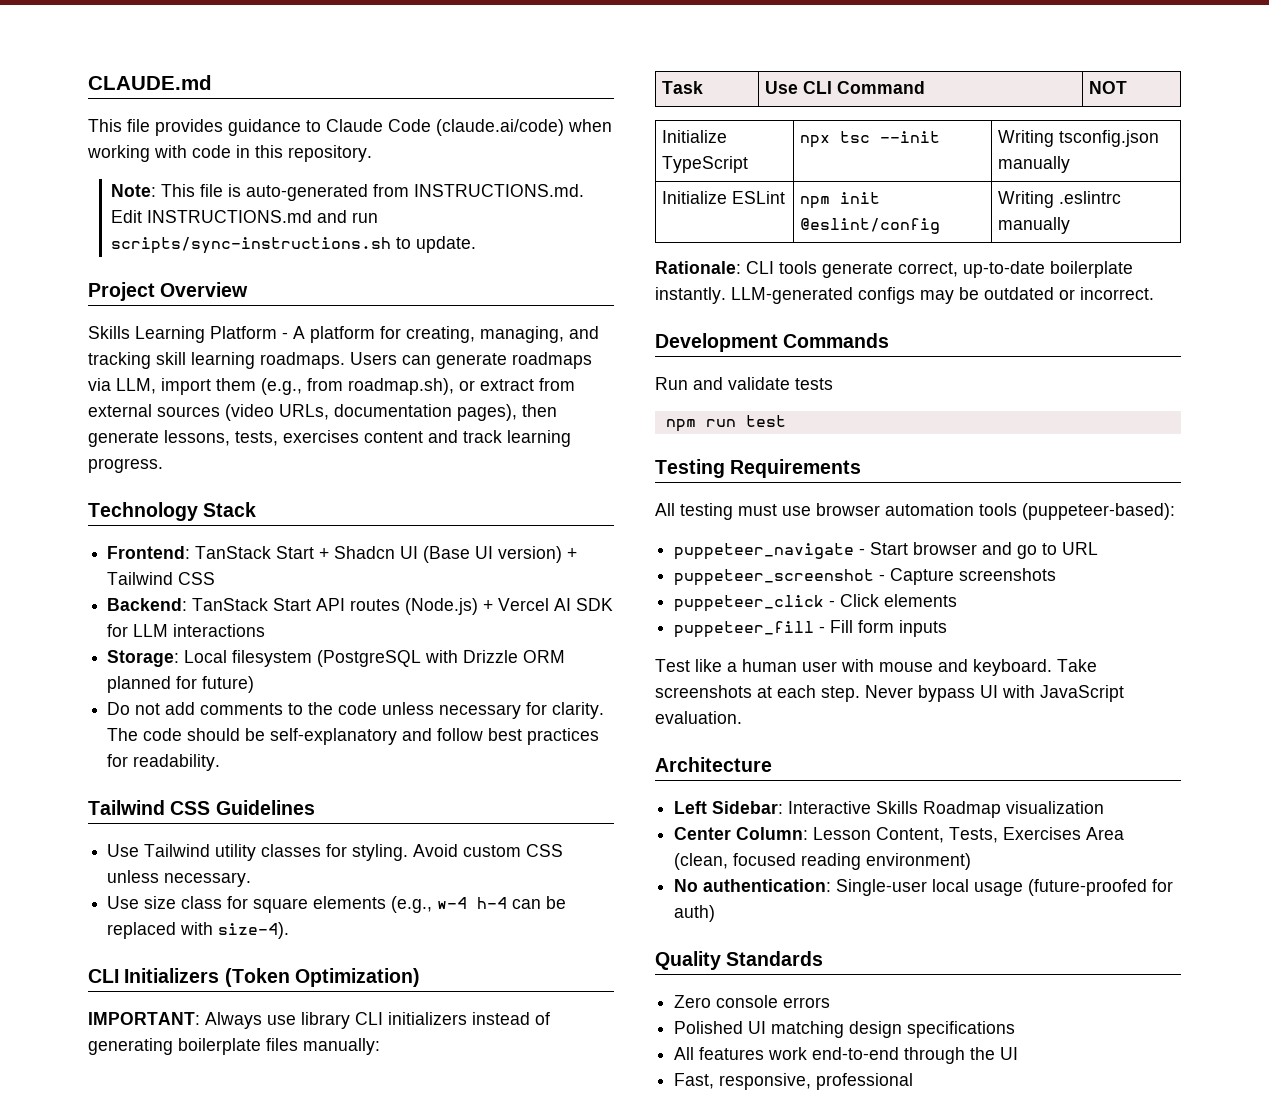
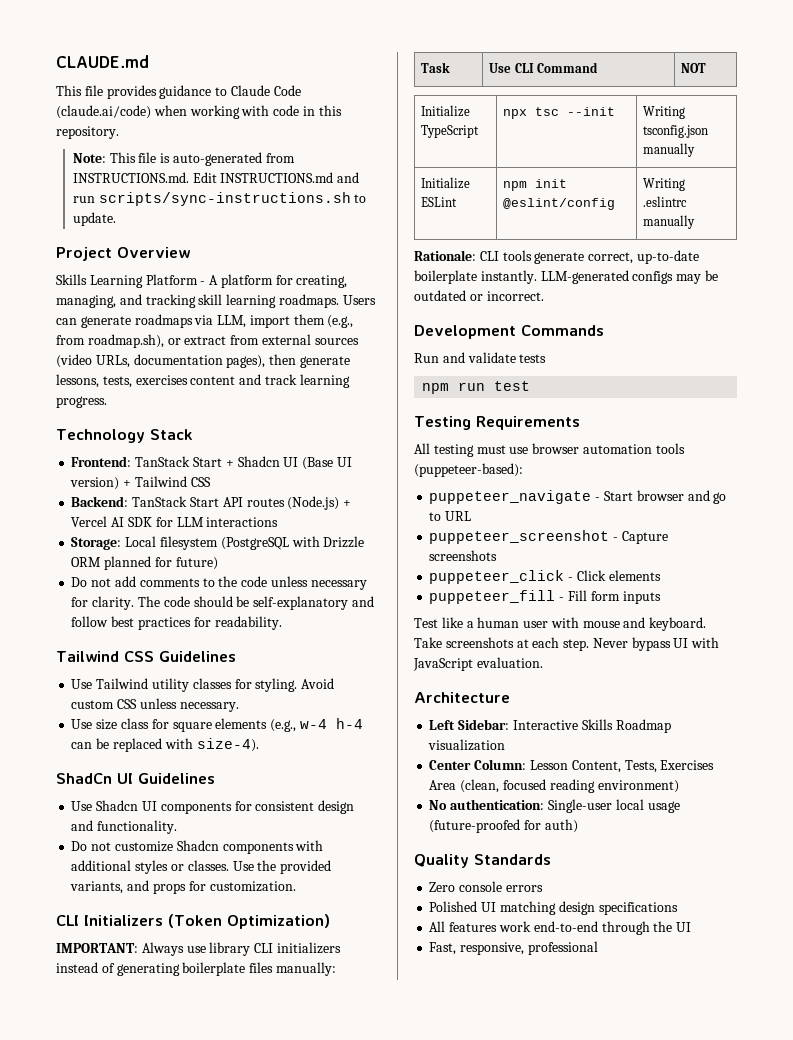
+ ShadCn UI Guidelines
+ Use Shadcn UI components for consistent design and functionality.
+ Do not customize Shadcn components with additional styles or classes. Use the provided variants, and props for customization.

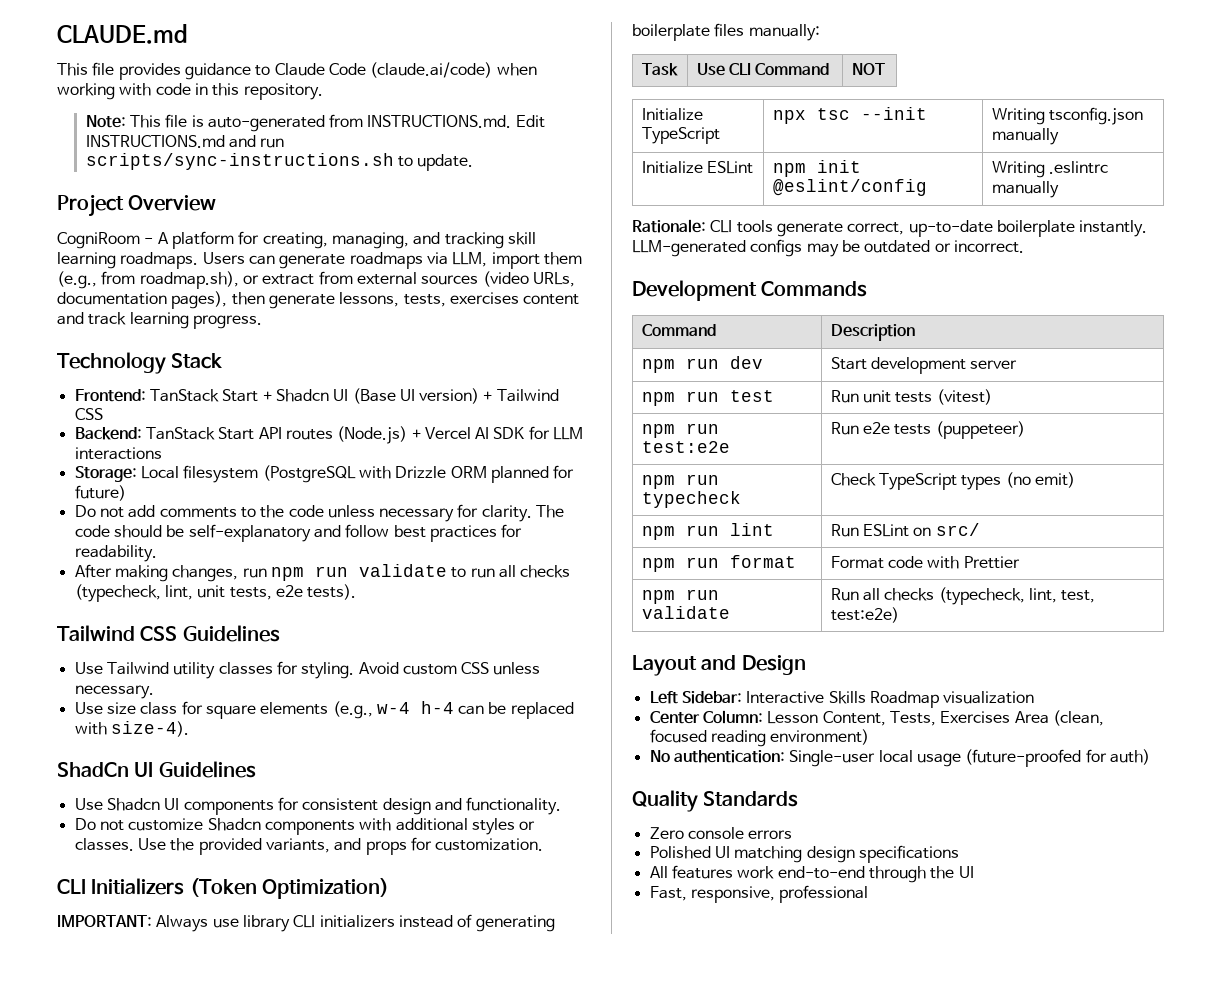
- Skills Learning Platform - A platform for creating, managing, and tracking skill learning roadmaps.
+ CogniRoom - A platform for creating, managing, and tracking skill learning roadmaps.
+ After making changes, run npm run validate to run all checks (typecheck, lint, unit tests, e2e tests).
- Run and validate tests
- npm run test
- Testing Requirements
- All testing must use browser automation tools (puppeteer-based):
- puppeteer_navigate - Start browser and go to URL
- puppeteer_screenshot - Capture screenshots
- puppeteer_click - Click elements
- puppeteer_fill - Fill form inputs
- Test like a human user with mouse and keyboard. Take screenshots at each step. Never bypass UI with JavaScript evaluation.
- Architecture
+ Command | Description
+ npm run dev | Start development server
+ npm run test | Run unit tests (vitest)
+ npm run test:e2e | Run e2e tests (puppeteer)
+ npm run typecheck | Check TypeScript types (no emit)
+ npm run lint | Run ESLint on src/
+ npm run format | Format code with Prettier
+ npm run validate | Run all checks (typecheck, lint, test, test:e2e)
+ Layout and Design

